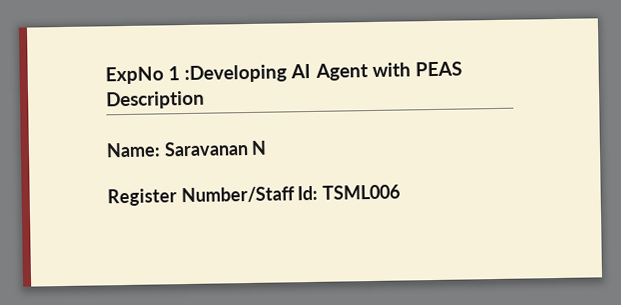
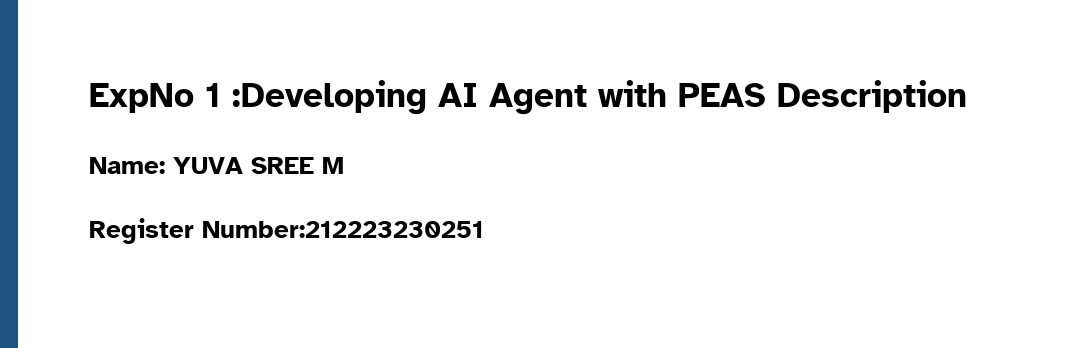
- Name: Saravanan N
- Register Number/Staff Id: TSML006
+ Name: YUVA SREE M
+ Register Number:212223230251

